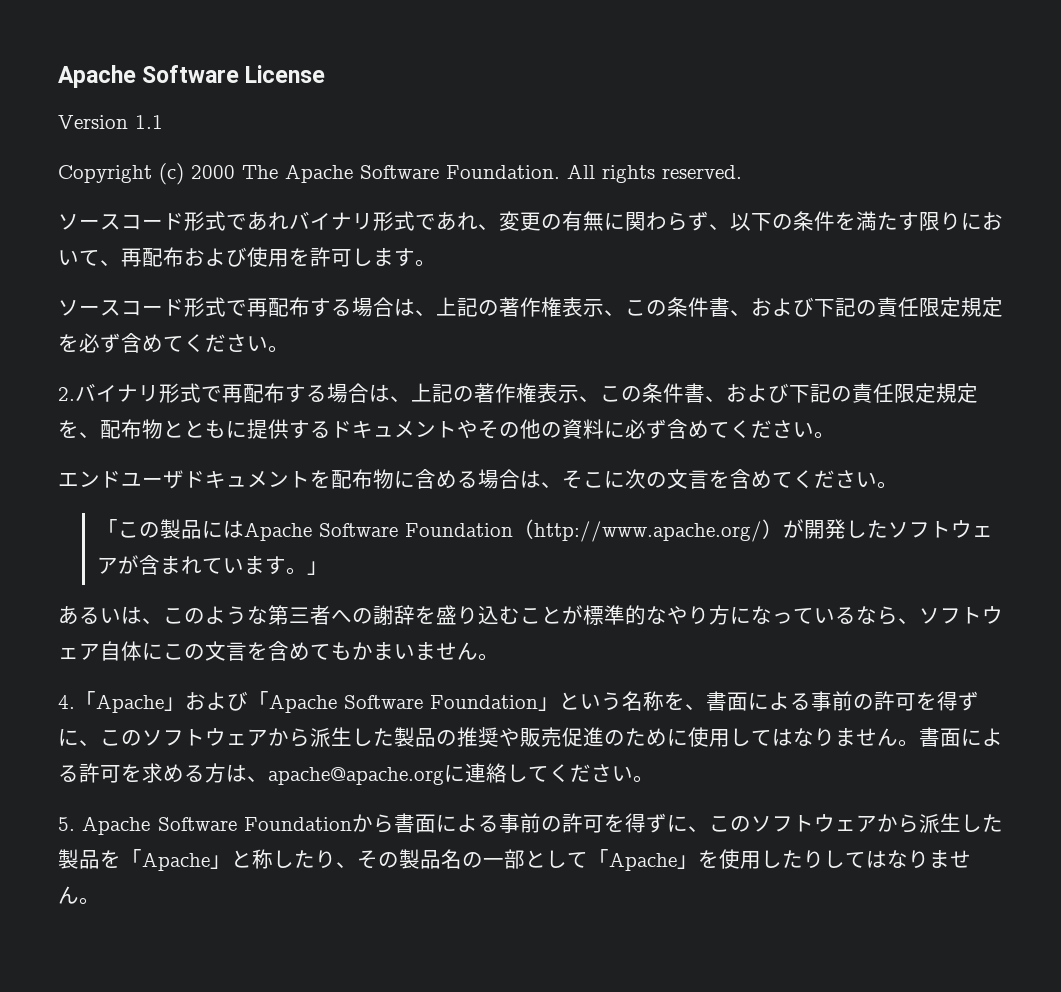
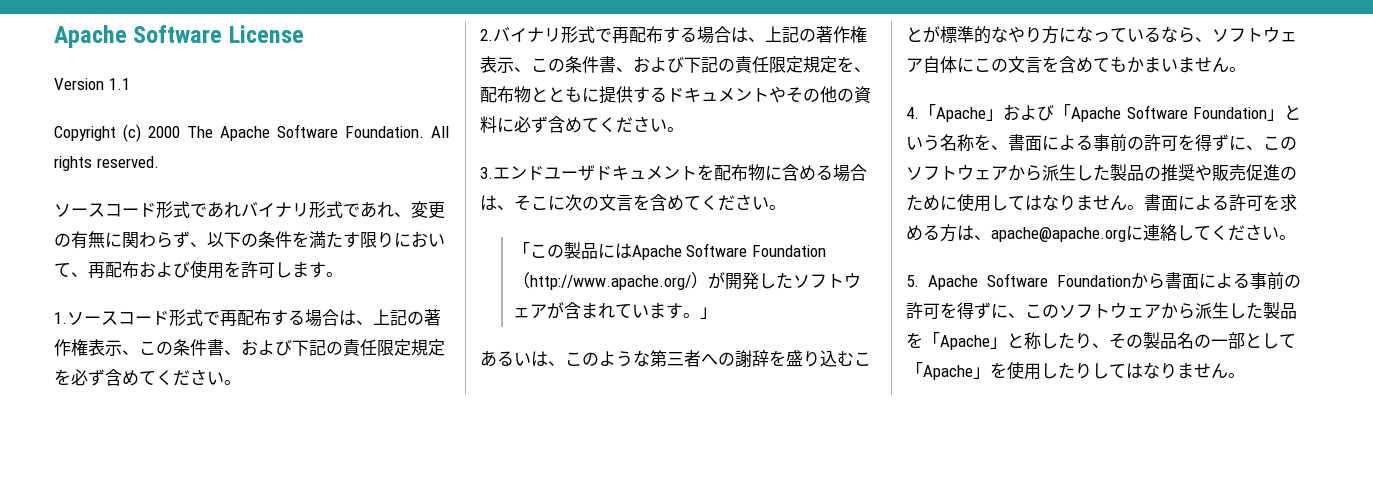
- ソースコード形式で再配布する場合は、上記の著作権表示、この条件書、および下記の責任限定規定を必ず含めてください。
+ 1.ソースコード形式で再配布する場合は、上記の著作権表示、この条件書、および下記の責任限定規定を必ず含めてください。
- エンドユーザドキュメントを配布物に含める場合は、そこに次の文言を含めてください。
+ 3.エンドユーザドキュメントを配布物に含める場合は、そこに次の文言を含めてください。

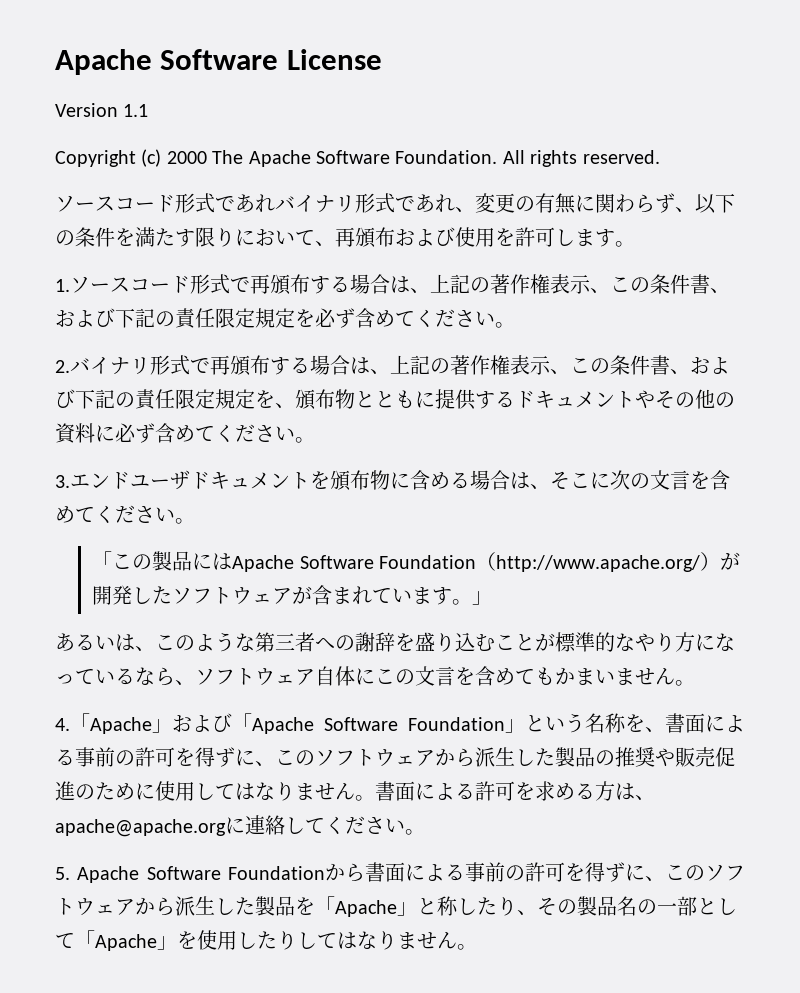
- ソースコード形式であれバイナリ形式であれ、変更の有無に関わらず、以下の条件を満たす限りにおいて、再配布および使用を許可します。
+ ソースコード形式であれバイナリ形式であれ、変更の有無に関わらず、以下の条件を満たす限りにおいて、再頒布および使用を許可します。
- 1.ソースコード形式で再配布する場合は、上記の著作権表示、この条件書、および下記の責任限定規定を必ず含めてください。
+ 1.ソースコード形式で再頒布する場合は、上記の著作権表示、この条件書、および下記の責任限定規定を必ず含めてください。
- 2.バイナリ形式で再配布する場合は、上記の著作権表示、この条件書、および下記の責任限定規定を、配布物とともに提供するドキュメントやその他の資料に必ず含めてください。
+ 2.バイナリ形式で再頒布する場合は、上記の著作権表示、この条件書、および下記の責任限定規定を、頒布物とともに提供するドキュメントやその他の資料に必ず含めてください。
- 3.エンドユーザドキュメントを配布物に含める場合は、そこに次の文言を含めてください。
+ 3.エンドユーザドキュメントを頒布物に含める場合は、そこに次の文言を含めてください。

